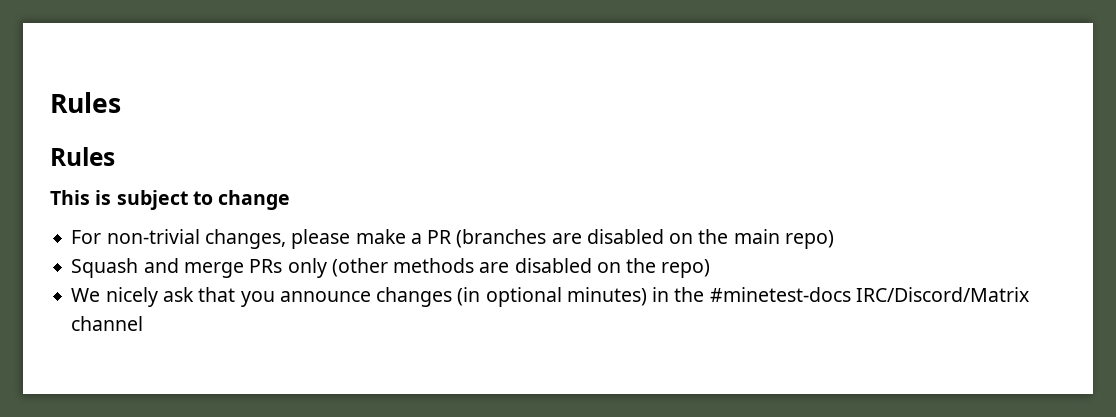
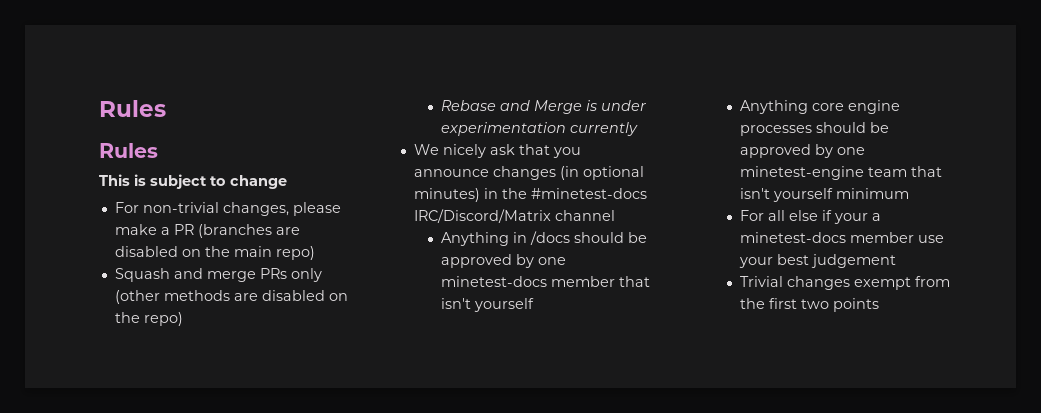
+ Rebase and Merge is under experimentation currently
+ Anything in /docs should be approved by one minetest-docs member that isn't yourself
+ Anything core engine processes should be approved by one minetest-engine team that isn't yourself minimum
+ For all else if your a minetest-docs member use your best judgement
+ Trivial changes exempt from the first two points

